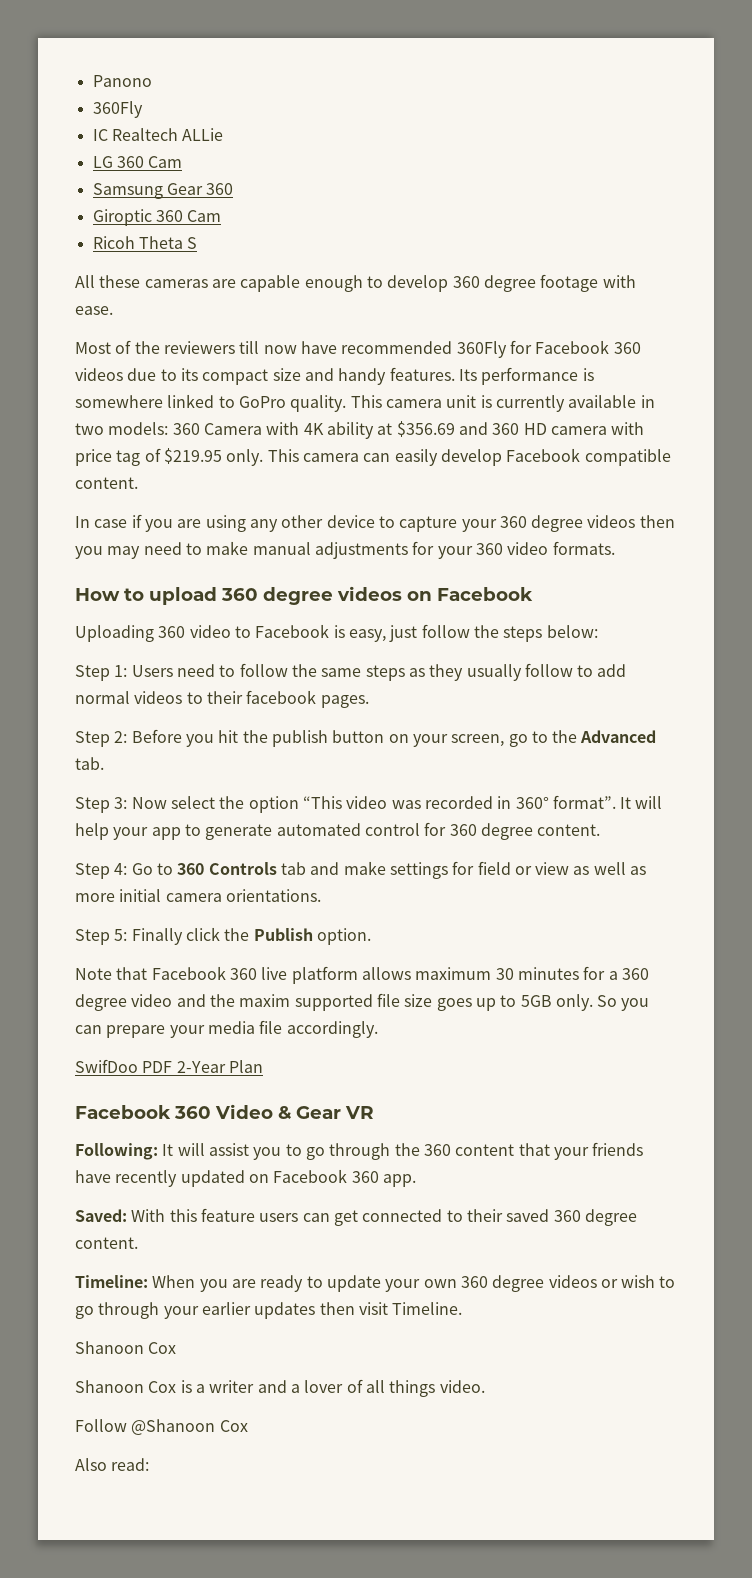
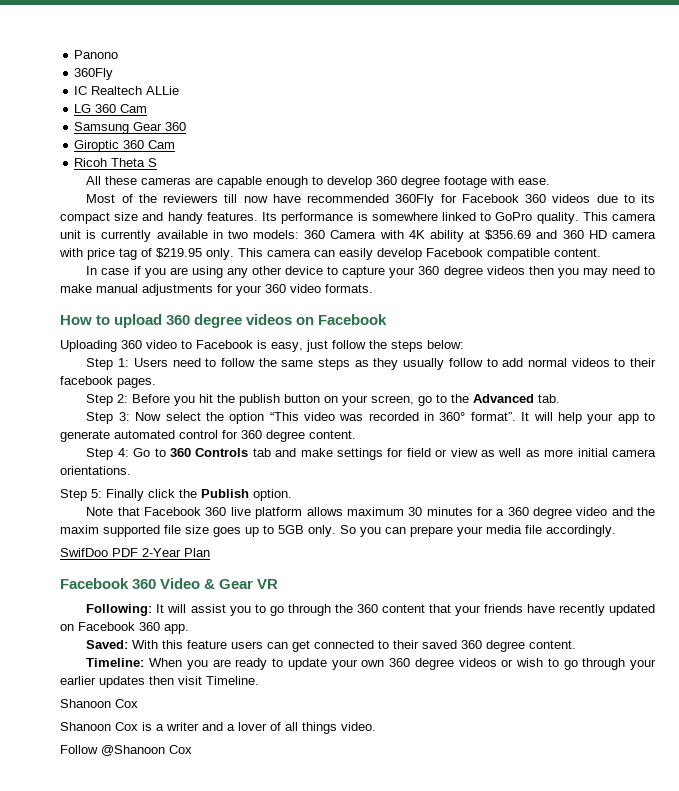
- Also read:

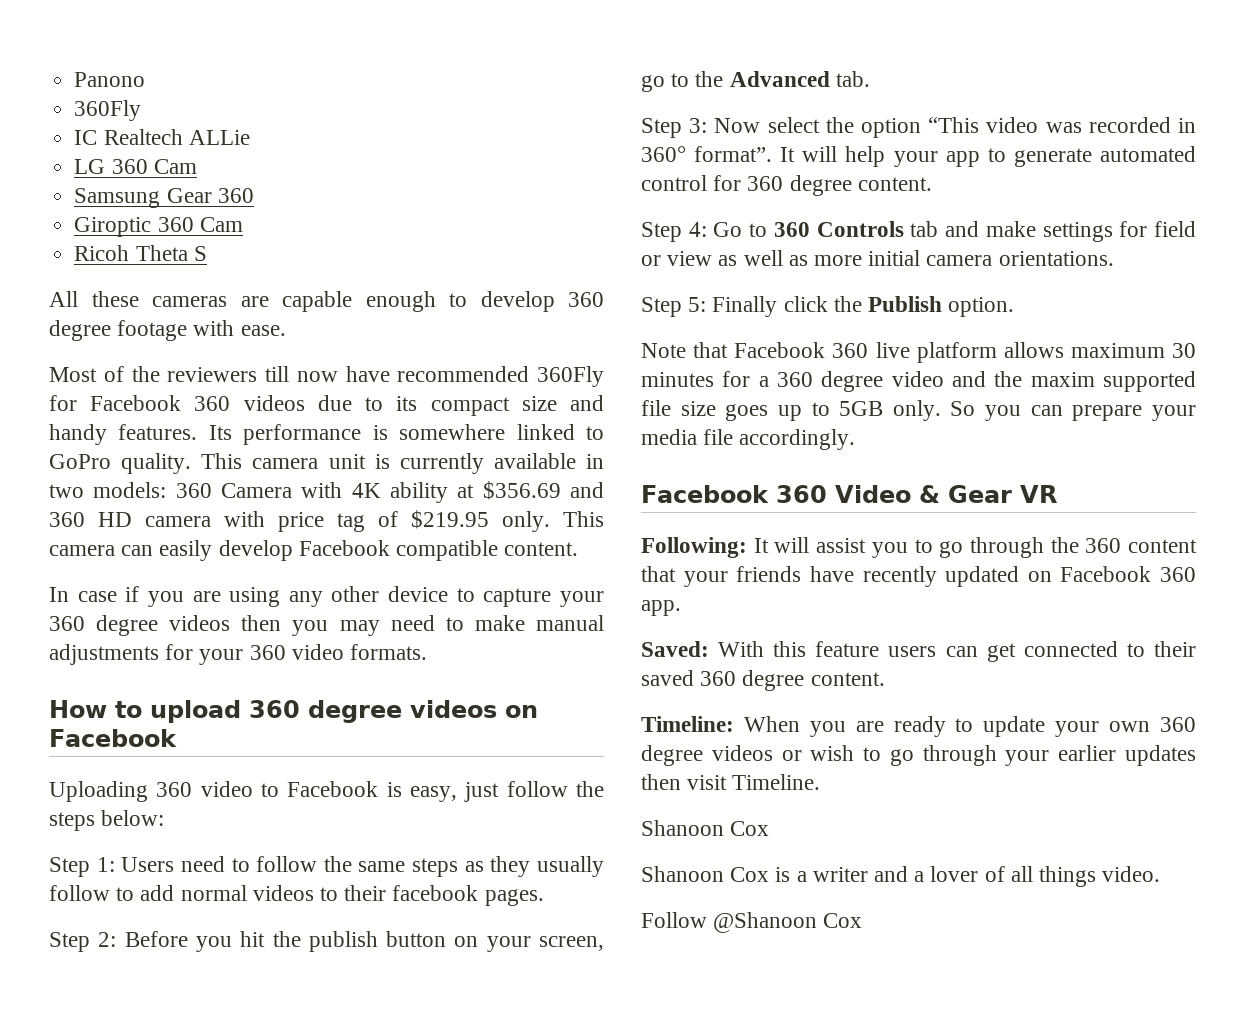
- SwifDoo PDF 2-Year Plan

